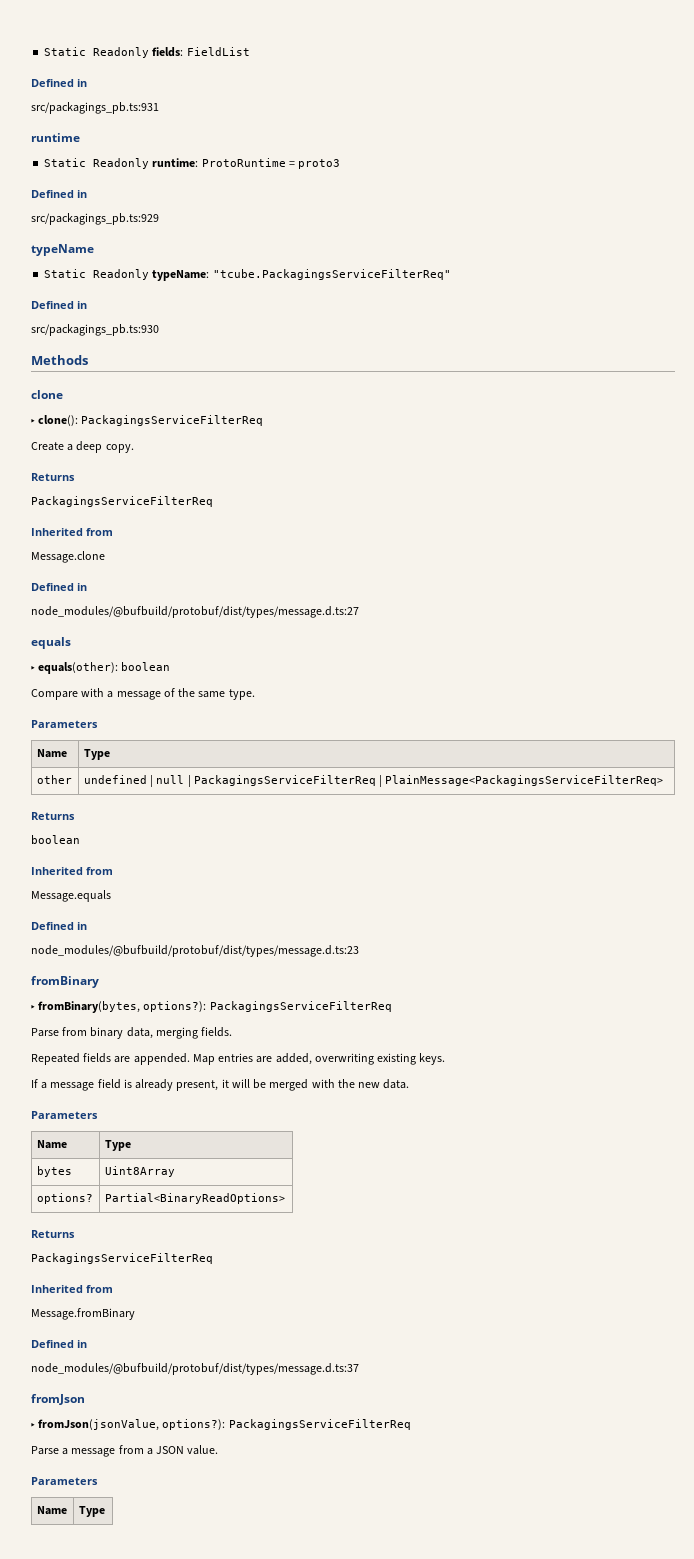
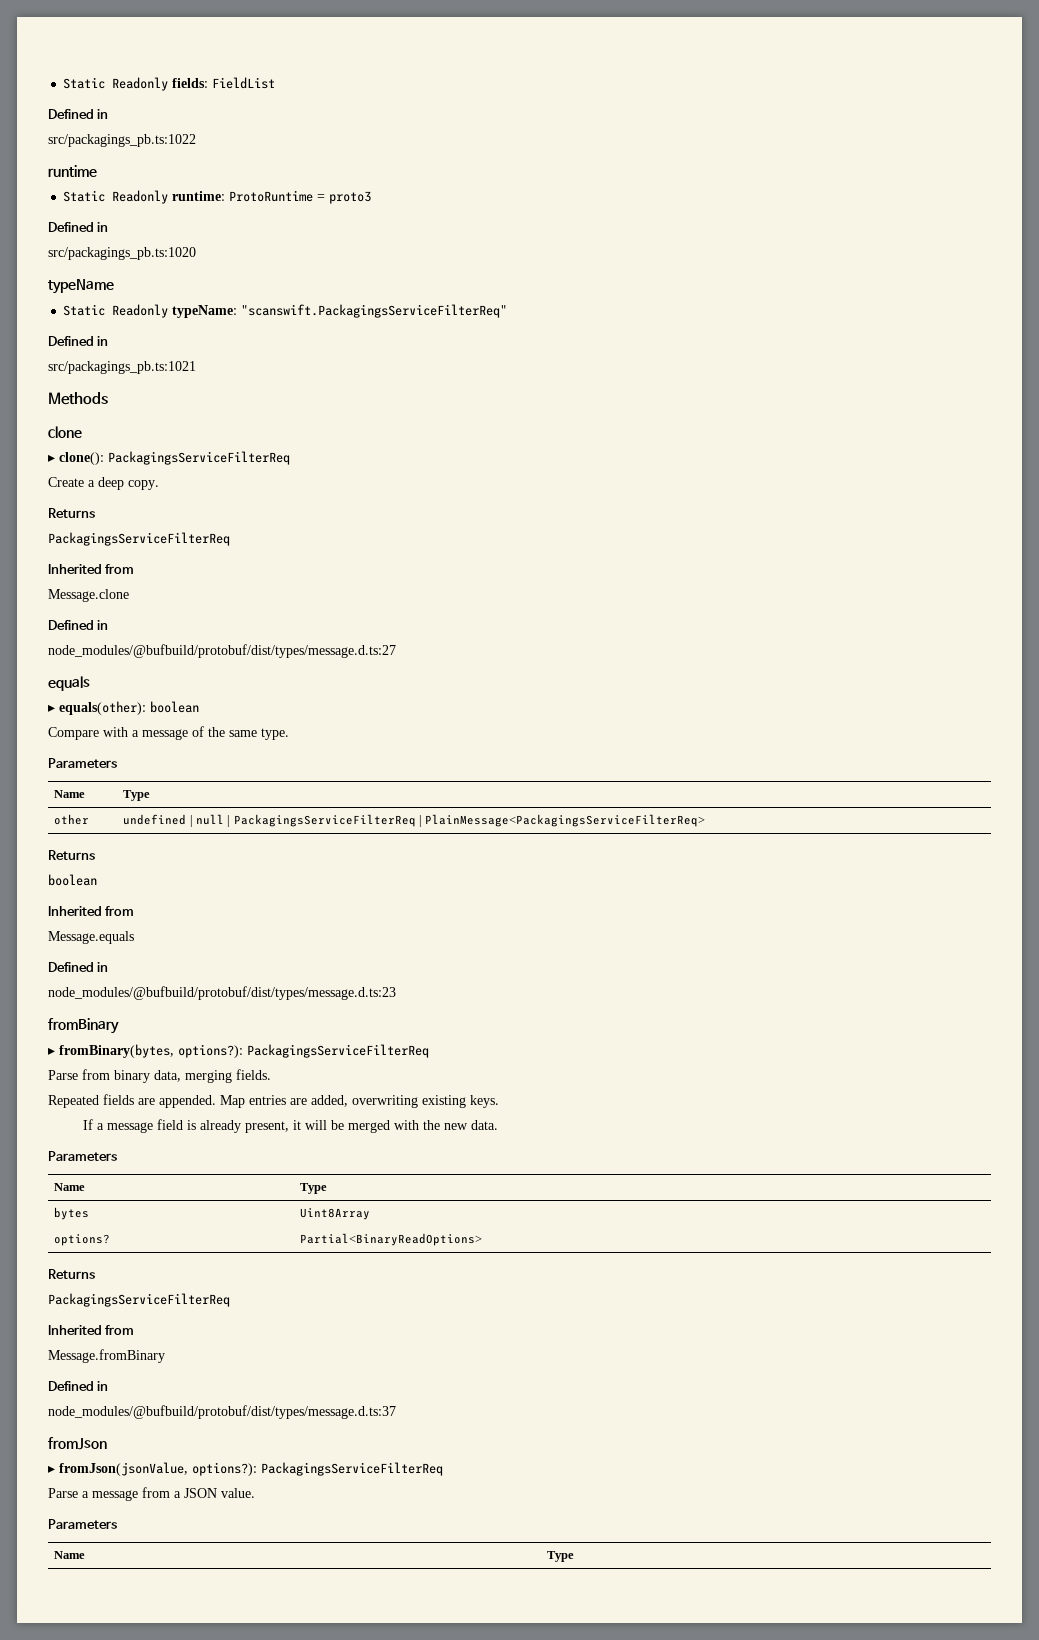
- src/packagings_pb.ts:931
+ src/packagings_pb.ts:1022
- src/packagings_pb.ts:929
+ src/packagings_pb.ts:1020
- Static Readonly typeName: "tcube.PackagingsServiceFilterReq"
+ Static Readonly typeName: "scanswift.PackagingsServiceFilterReq"
  Defined in
- src/packagings_pb.ts:930
+ src/packagings_pb.ts:1021

